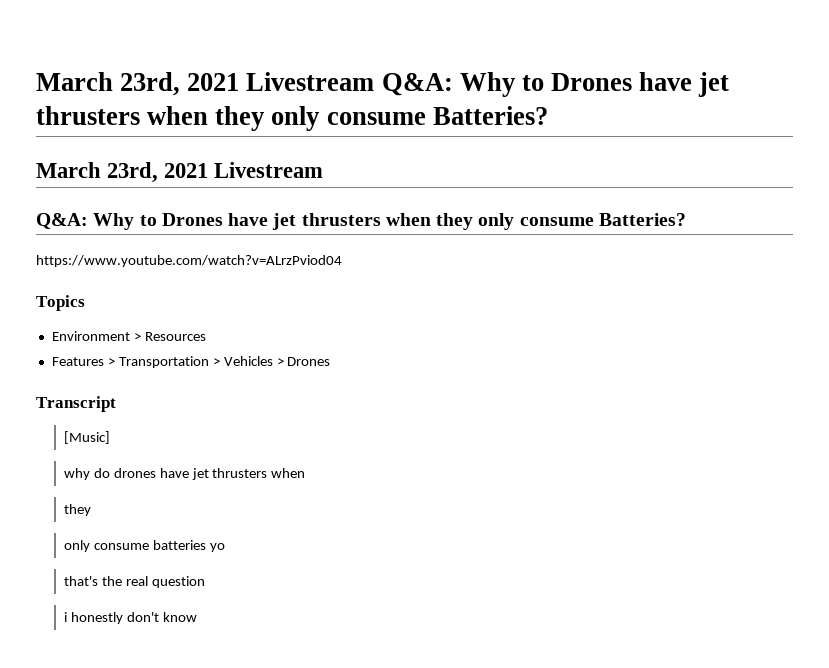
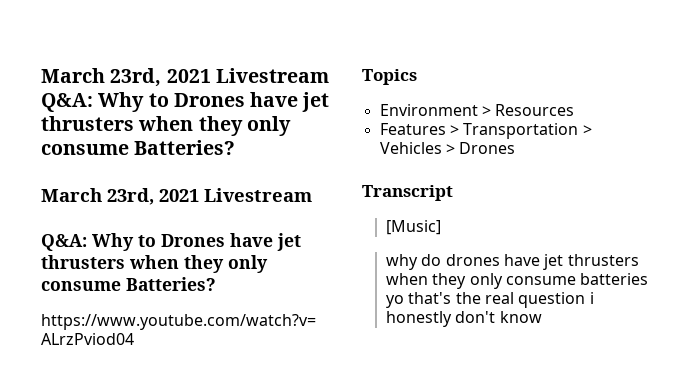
- why do drones have jet thrusters when
- they
- only consume batteries yo
- that's the real question
- i honestly don't know
+ why do drones have jet thrusters when they only consume batteries yo that's the real question i honestly don't know

